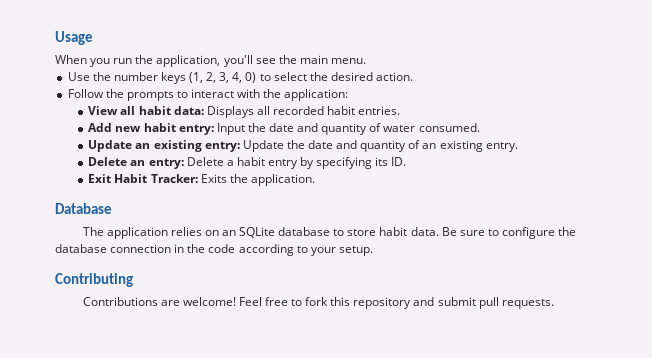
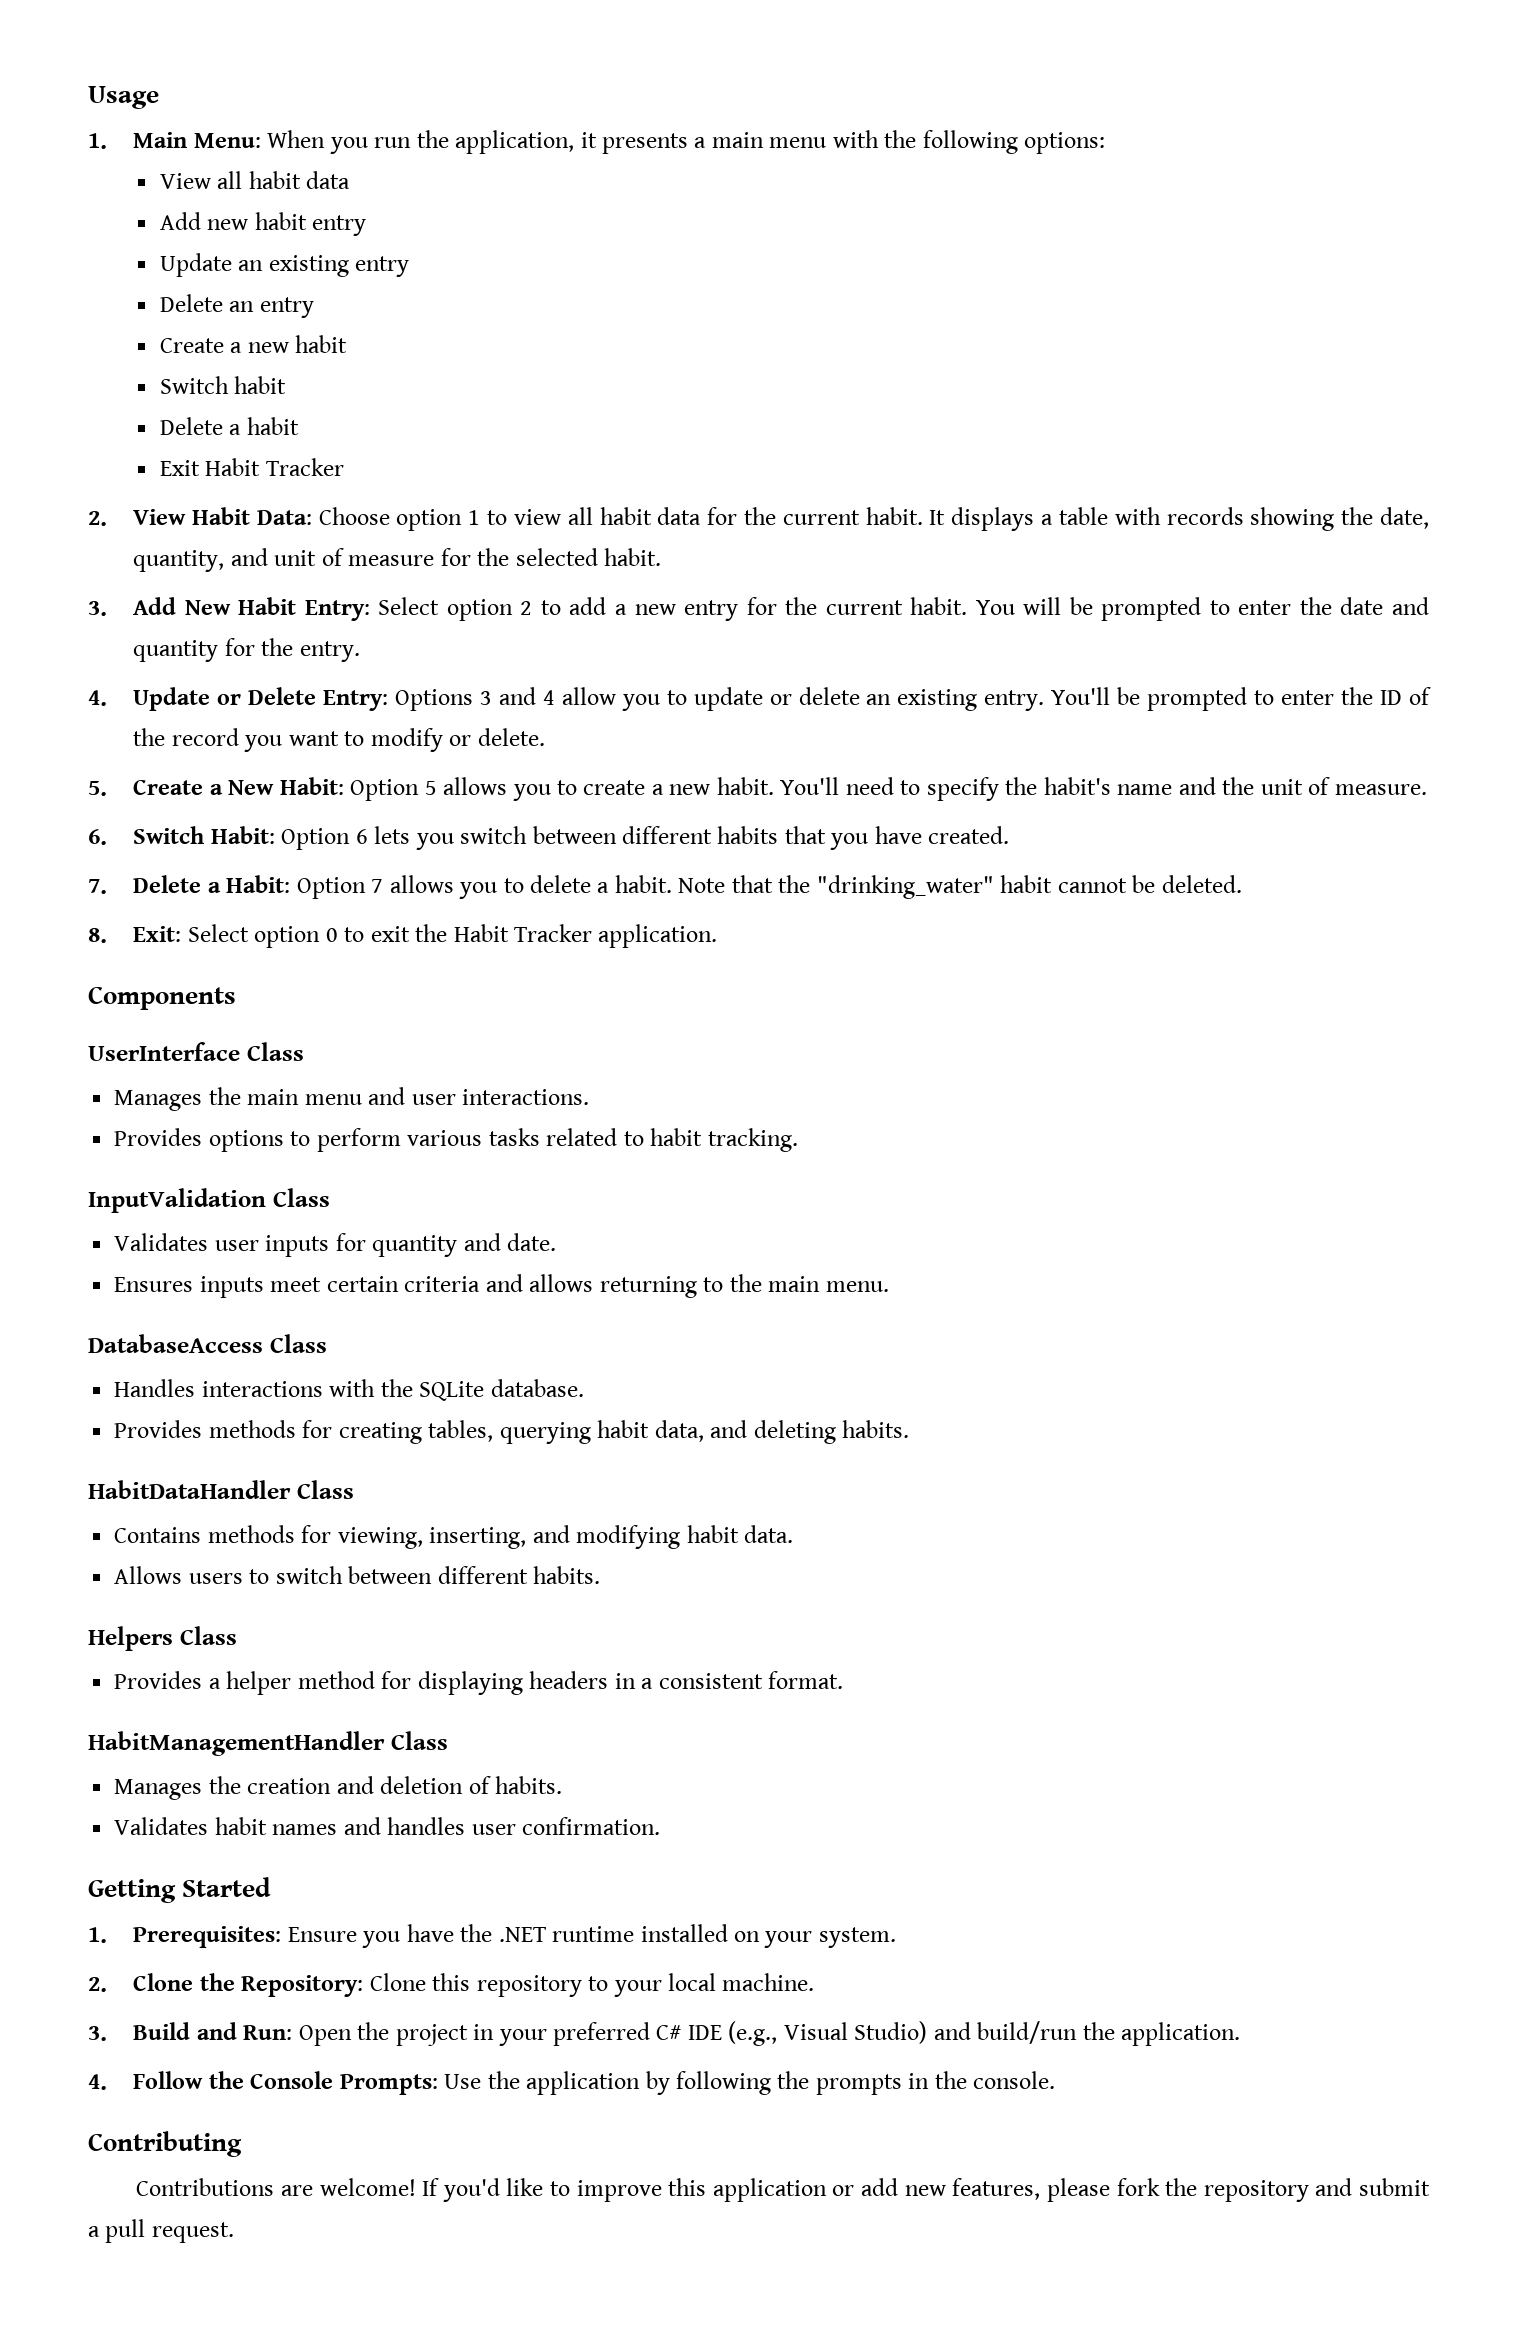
- When you run the application, you'll see the main menu.
- Use the number keys (1, 2, 3, 4, 0) to select the desired action.
- Follow the prompts to interact with the application:
- View all habit data: Displays all recorded habit entries.
- Add new habit entry: Input the date and quantity of water consumed.
- Update an existing entry: Update the date and quantity of an existing entry.
- Delete an entry: Delete a habit entry by specifying its ID.
- Exit Habit Tracker: Exits the application.
- Database
- The application relies on an SQLite database to store habit data. Be sure to configure the database connection in the code according to your setup.
+ 1. Main Menu: When you run the application, it presents a main menu with the following options:
+ View all habit data
+ Add new habit entry
+ Update an existing entry
+ Delete an entry
+ Create a new habit
+ Switch habit
+ Delete a habit
+ Exit Habit Tracker
+ 2. View Habit Data: Choose option 1 to view all habit data for the current habit. It displays a table with records showing the date, quantity, and unit of measure for the selected habit.
+ 3. Add New Habit Entry: Select option 2 to add a new entry for the current habit. You will be prompted to enter the date and quantity for the entry.
+ 4. Update or Delete Entry: Options 3 and 4 allow you to update or delete an existing entry. You'll be prompted to enter the ID of the record you want to modify or delete.
+ 5. Create a New Habit: Option 5 allows you to create a new habit. You'll need to specify the habit's name and the unit of measure.
+ 6. Switch Habit: Option 6 lets you switch between different habits that you have created.
+ 7. Delete a Habit: Option 7 allows you to delete a habit. Note that the "drinking_water" habit cannot be deleted.
+ 8. Exit: Select option 0 to exit the Habit Tracker application.
+ Components
+ UserInterface Class
+ Manages the main menu and user interactions.
+ Provides options to perform various tasks related to habit tracking.
+ InputValidation Class
+ Validates user inputs for quantity and date.
+ Ensures inputs meet certain criteria and allows returning to the main menu.
+ DatabaseAccess Class
+ Handles interactions with the SQLite database.
+ Provides methods for creating tables, querying habit data, and deleting habits.
+ HabitDataHandler Class
+ Contains methods for viewing, inserting, and modifying habit data.
+ Allows users to switch between different habits.
+ Helpers Class
+ Provides a helper method for displaying headers in a consistent format.
+ HabitManagementHandler Class
+ Manages the creation and deletion of habits.
+ Validates habit names and handles user confirmation.
+ Getting Started
+ 1. Prerequisites: Ensure you have the .NET runtime installed on your system.
+ 2. Clone the Repository: Clone this repository to your local machine.
+ 3. Build and Run: Open the project in your preferred C# IDE (e.g., Visual Studio) and build/run the application.
+ 4. Follow the Console Prompts: Use the application by following the prompts in the console.
  Contributing
- Contributions are welcome! Feel free to fork this repository and submit pull requests.
+ Contributions are welcome! If you'd like to improve this application or add new features, please fork the repository and submit a pull request.

